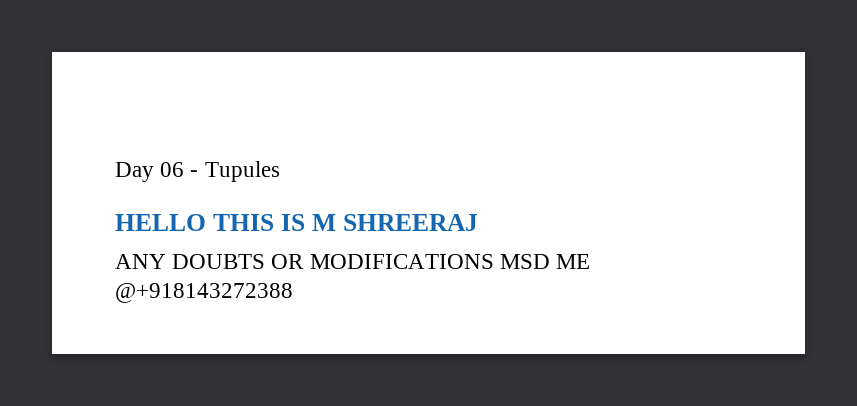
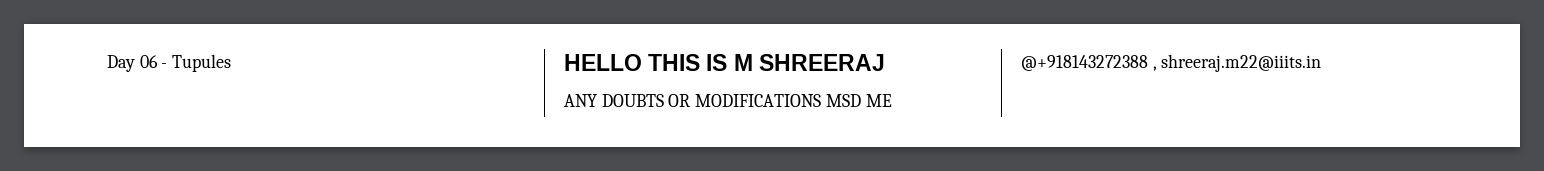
- ANY DOUBTS OR MODIFICATIONS MSD ME @+918143272388
+ ANY DOUBTS OR MODIFICATIONS MSD ME @+918143272388 , shreeraj.m22@iiits.in

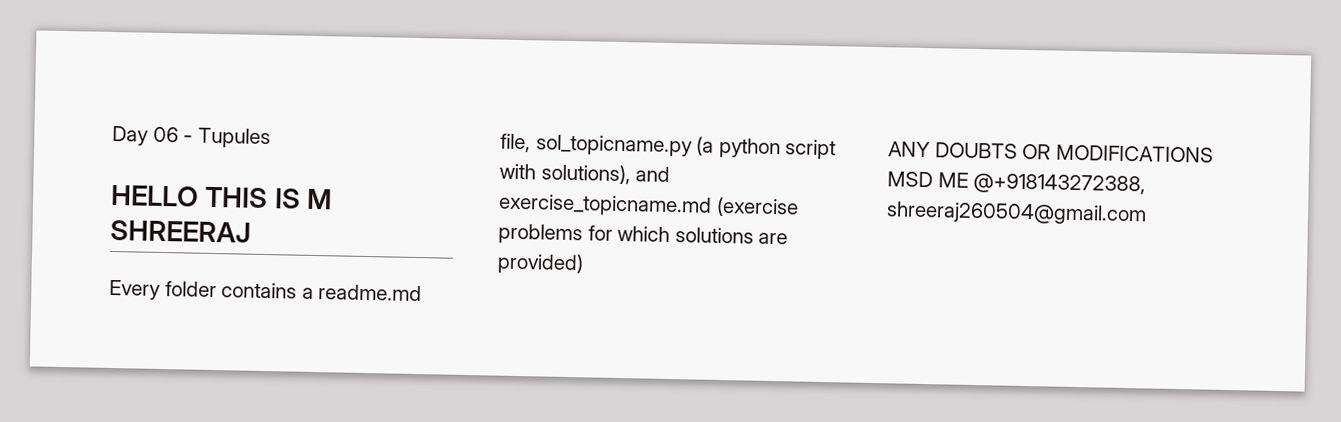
+ Every folder contains a readme.md file, sol_topicname.py (a python script with solutions), and exercise_topicname.md (exercise problems for which solutions are provided)
- ANY DOUBTS OR MODIFICATIONS MSD ME @+918143272388 , shreeraj.m22@iiits.in
+ ANY DOUBTS OR MODIFICATIONS MSD ME @+918143272388, shreeraj260504@gmail.com

